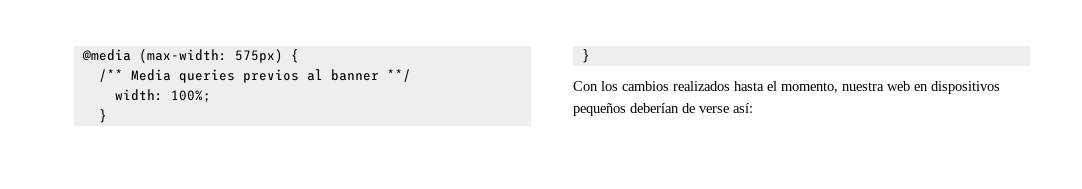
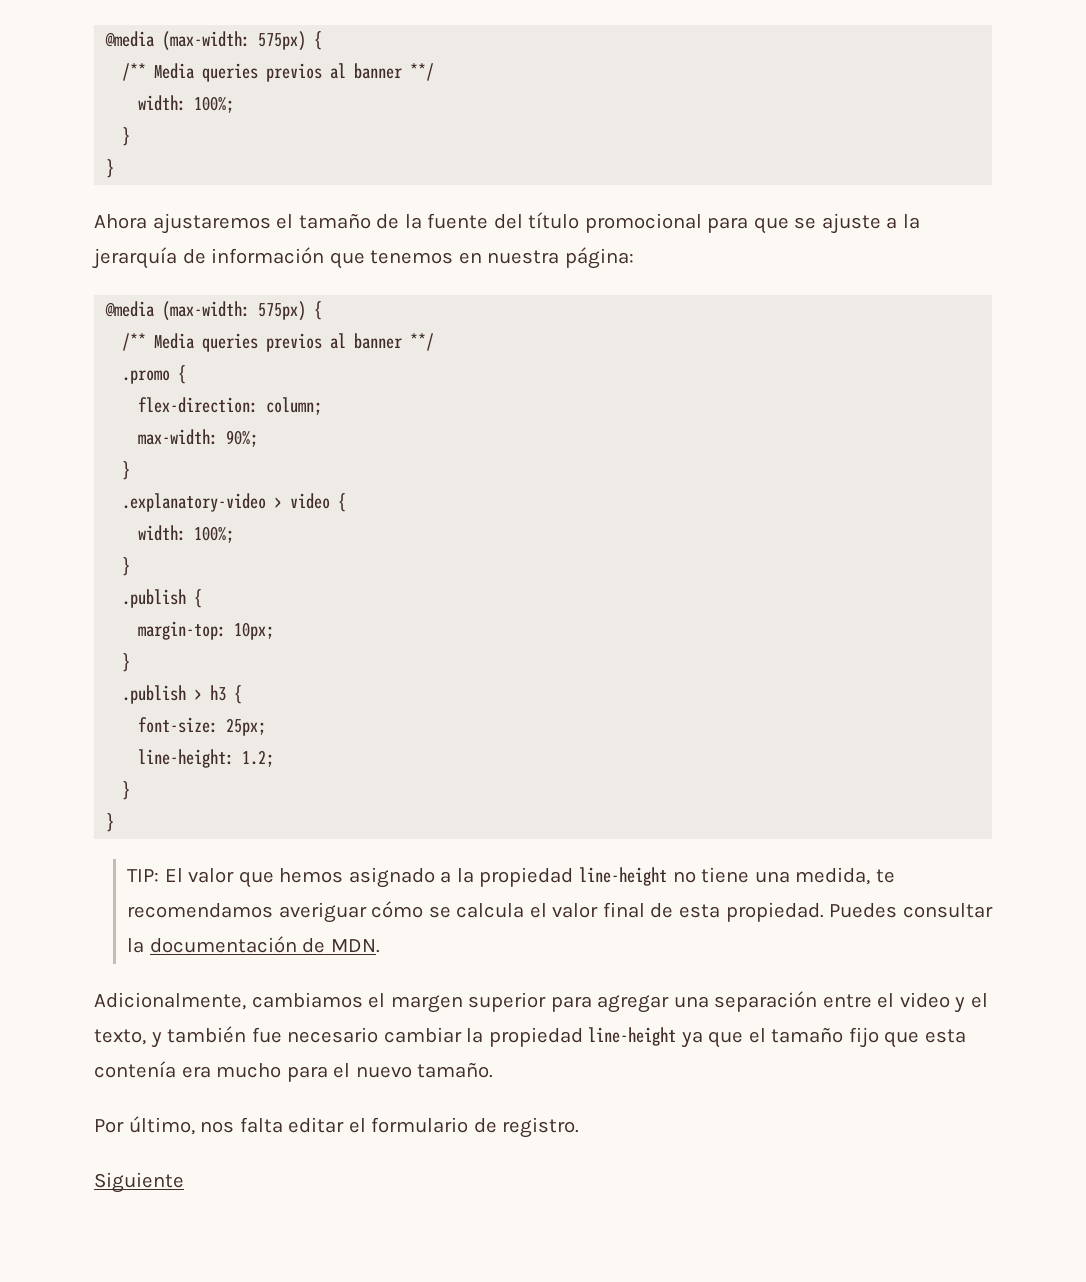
- Con los cambios realizados hasta el momento, nuestra web en dispositivos pequeños deberían de verse así:
+ Ahora ajustaremos el tamaño de la fuente del título promocional para que se ajuste a la jerarquía de información que tenemos en nuestra página:
+ @media (max-width: 575px) {
+ /** Media queries previos al banner **/
+ .promo {
+ flex-direction: column;
+ max-width: 90%;
+ }
+ .explanatory-video > video {
+ width: 100%;
+ }
+ .publish {
+ margin-top: 10px;
+ }
+ .publish > h3 {
+ font-size: 25px;
+ line-height: 1.2;
+ }
+ }
+ TIP: El valor que hemos asignado a la propiedad line-height no tiene una medida, te recomendamos averiguar cómo se calcula el valor final de esta propiedad. Puedes consultar la documentación de MDN.
+ Adicionalmente, cambiamos el margen superior para agregar una separación entre el video y el texto, y también fue necesario cambiar la propiedad line-height ya que el tamaño fijo que esta contenía era mucho para el nuevo tamaño.
+ Por último, nos falta editar el formulario de registro.
+ Siguiente

